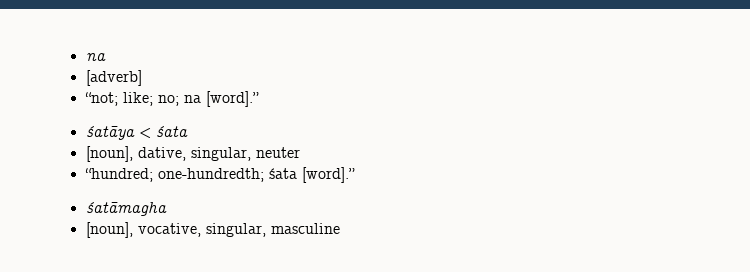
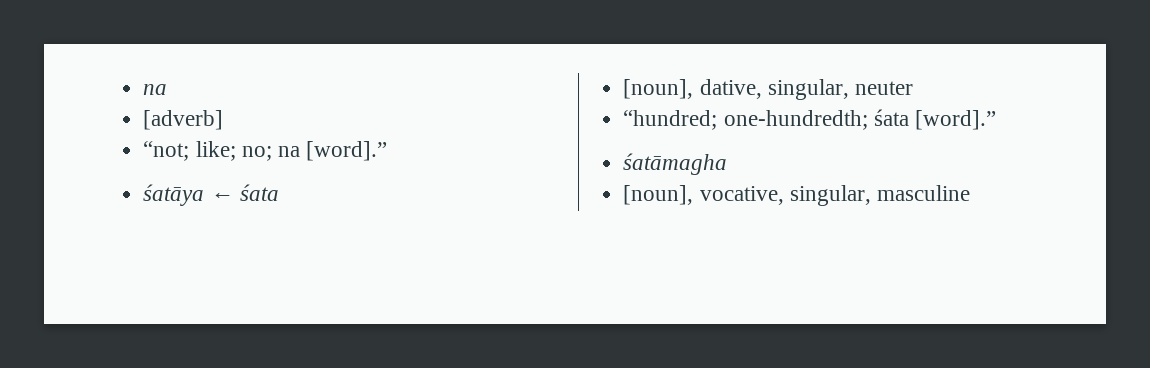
- śatāya < śata
+ śatāya ← śata

